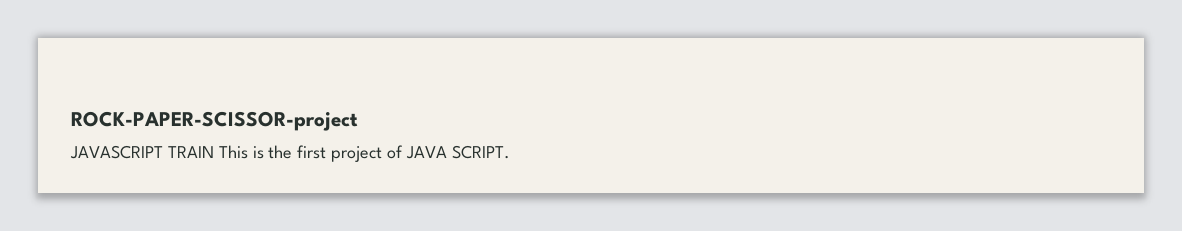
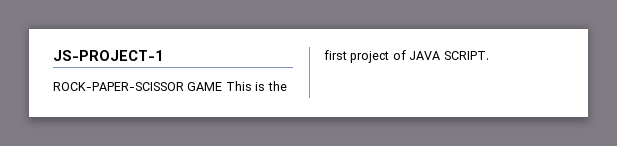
- ROCK-PAPER-SCISSOR-project
- JAVASCRIPT TRAIN This is the first project of JAVA SCRIPT.
+ JS-PROJECT-1
+ ROCK-PAPER-SCISSOR GAME This is the first project of JAVA SCRIPT.

